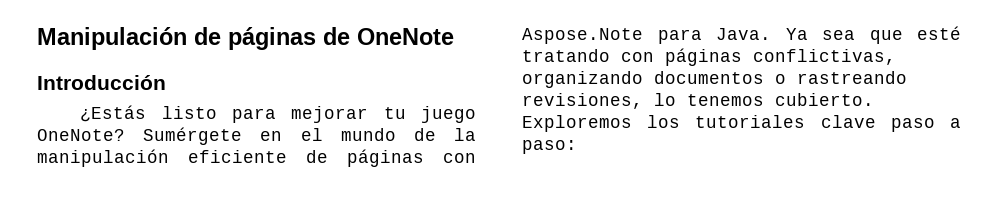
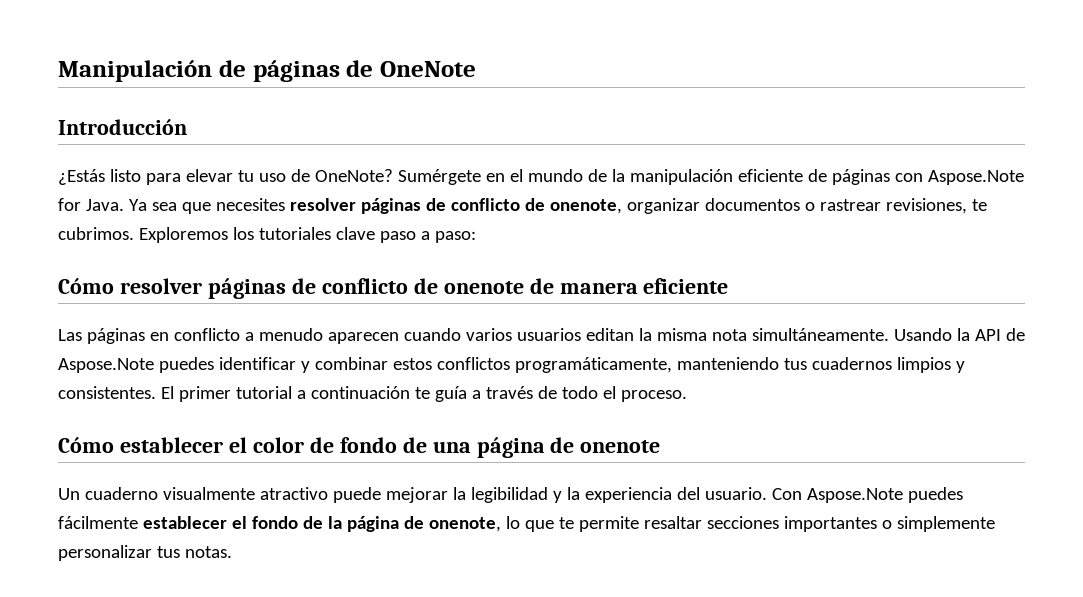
- ¿Estás listo para mejorar tu juego OneNote?
+ ¿Estás listo para elevar tu uso de OneNote?
- Sumérgete en el mundo de la manipulación eficiente de páginas con Aspose.Note para Java.
+ Sumérgete en el mundo de la manipulación eficiente de páginas con Aspose.Note for Java.
- Ya sea que esté tratando con páginas conflictivas, organizando documentos o rastreando revisiones, lo tenemos cubierto.
+ Ya sea que necesites resolver páginas de conflicto de onenote, organizar documentos o rastrear revisiones, te cubrimos.
+ Cómo resolver páginas de conflicto de onenote de manera eficiente
+ Las páginas en conflicto a menudo aparecen cuando varios usuarios editan la misma nota simultáneamente. Usando la API de Aspose.Note puedes identificar y combinar estos conflictos programáticamente, manteniendo tus cuadernos limpios y consistentes. El primer tutorial a continuación te guía a través de todo el proceso.
+ Cómo establecer el color de fondo de una página de onenote
+ Un cuaderno visualmente atractivo puede mejorar la legibilidad y la experiencia del usuario. Con Aspose.Note puedes fácilmente establecer el fondo de la página de onenote, lo que te permite resaltar secciones importantes o simplemente personalizar tus notas.

